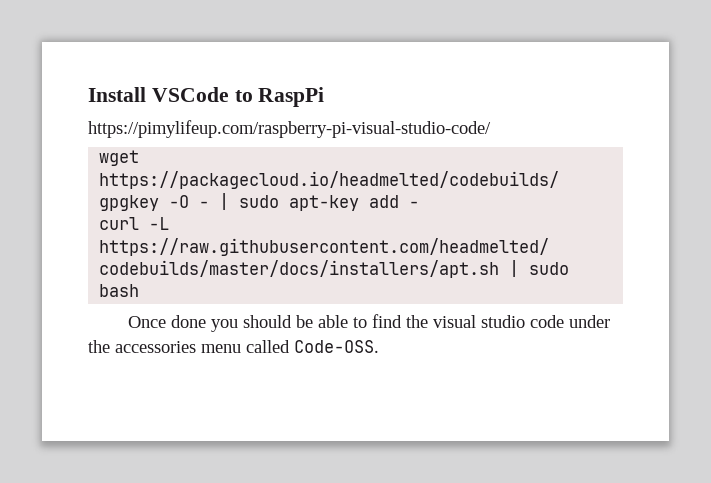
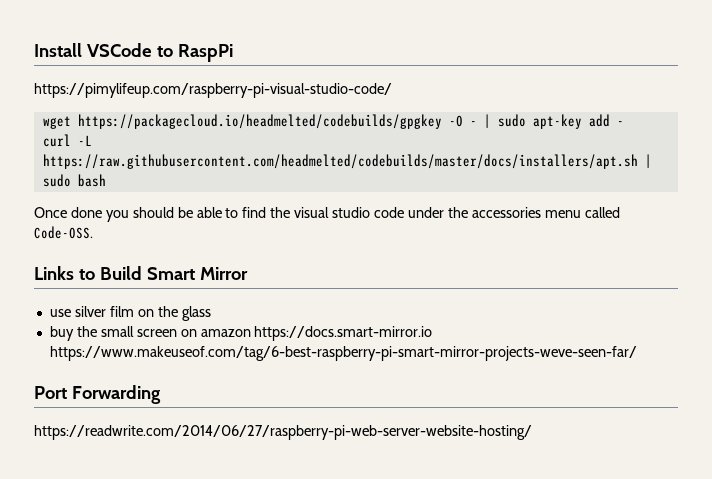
+ Links to Build Smart Mirror
+ use silver film on the glass
+ buy the small screen on amazon https://docs.smart-mirror.io https://www.makeuseof.com/tag/6-best-raspberry-pi-smart-mirror-projects-weve-seen-far/
+ Port Forwarding
+ https://readwrite.com/2014/06/27/raspberry-pi-web-server-website-hosting/

